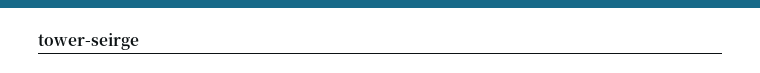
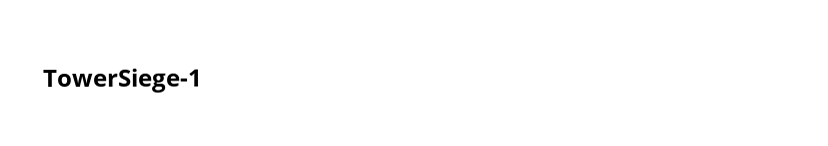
- tower-seirge
+ TowerSiege-1

